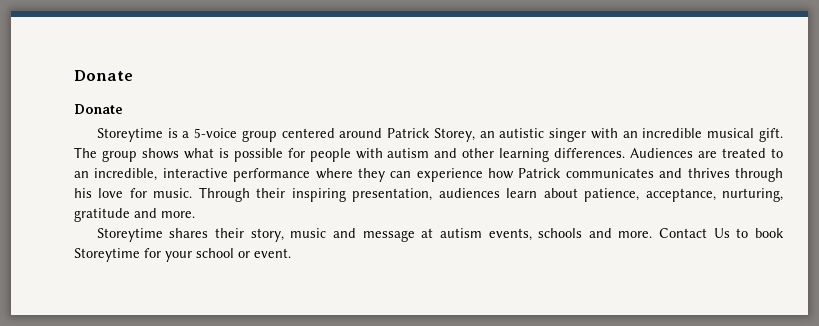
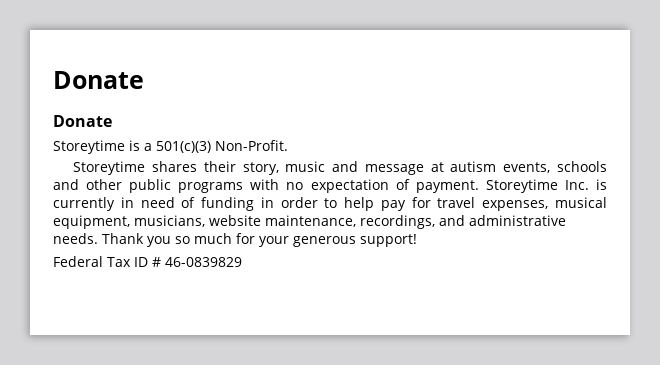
- Storeytime is a 5-voice group centered around Patrick Storey, an autistic singer with an incredible musical gift. The group shows what is possible for people with autism and other learning differences. Audiences are treated to an incredible, interactive performance where they can experience how Patrick communicates and thrives through his love for music. Through their inspiring presentation, audiences learn about patience, acceptance, nurturing, gratitude and more.
+ Storeytime is a 501(c)(3) Non-Profit.
- Storeytime shares their story, music and message at autism events, schools and more. Contact Us to book Storeytime for your school or event.
+ Storeytime shares their story, music and message at autism events, schools and other public programs with no expectation of payment. Storeytime Inc. is currently in need of funding in order to help pay for travel expenses, musical equipment, musicians, website maintenance, recordings, and administrative needs. Thank you so much for your generous support!
+ Federal Tax ID # 46-0839829

